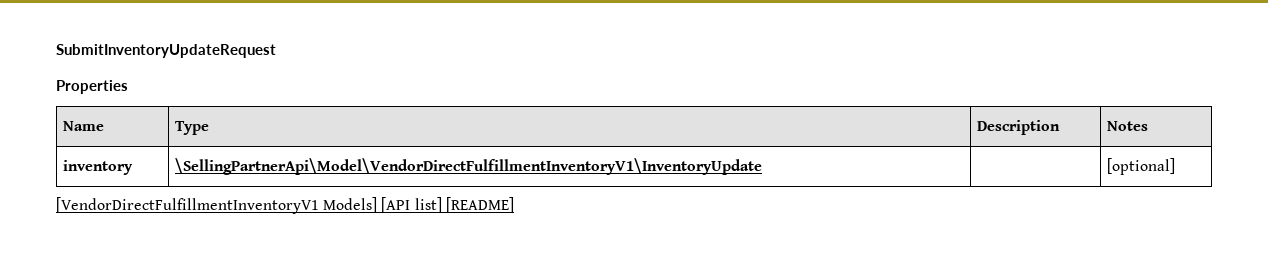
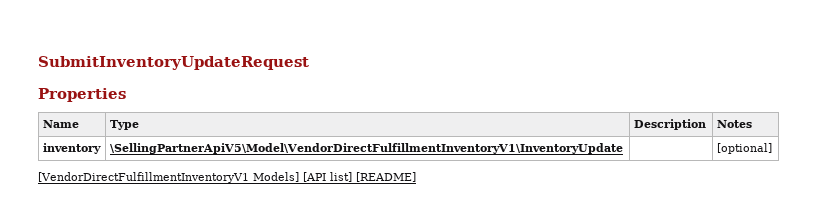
- inventory | \SellingPartnerApi\Model\VendorDirectFulfillmentInventoryV1\InventoryUpdate | | [optional]
+ inventory | \SellingPartnerApiV5\Model\VendorDirectFulfillmentInventoryV1\InventoryUpdate | | [optional]

